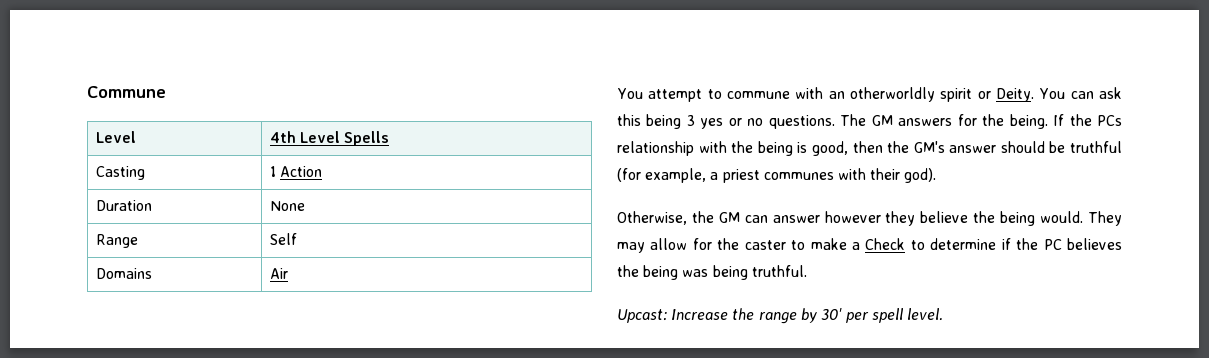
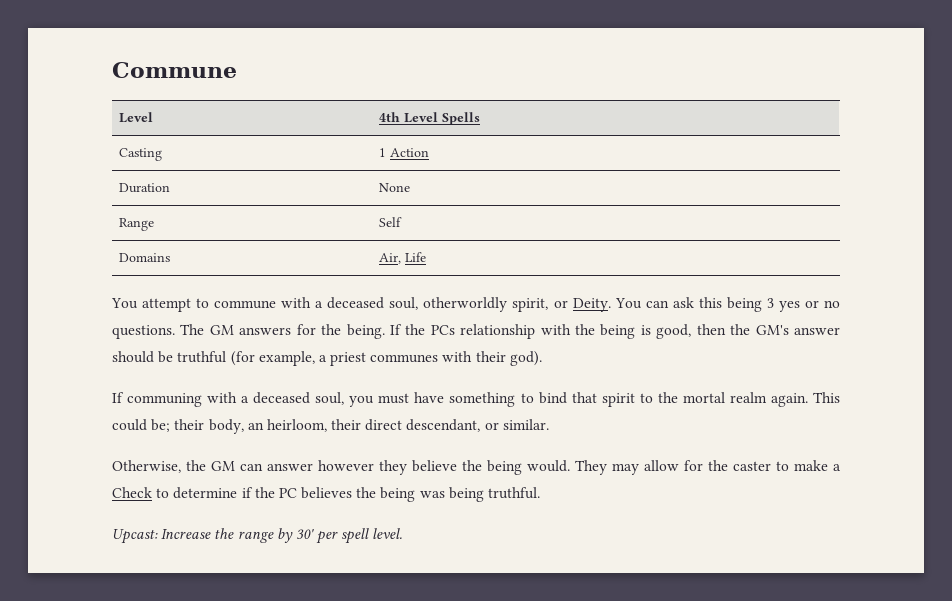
- Domains | Air
+ Domains | Air, Life
- You attempt to commune with an otherworldly spirit or Deity.
+ You attempt to commune with a deceased soul, otherworldly spirit, or Deity.
+ If communing with a deceased soul, you must have something to bind that spirit to the mortal realm again. This could be; their body, an heirloom, their direct descendant, or similar.

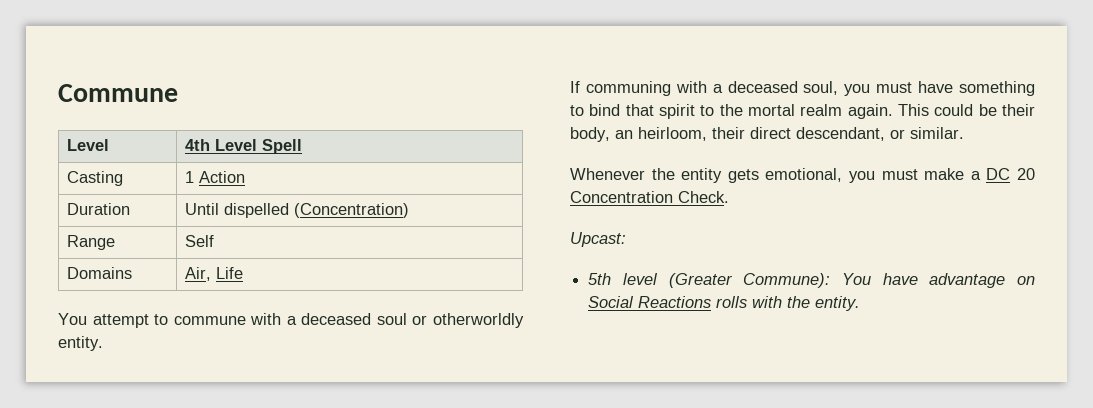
- Level | 4th Level Spells
+ Level | 4th Level Spell
- Duration | None
+ Duration | Until dispelled (Concentration)
- You attempt to commune with a deceased soul, otherworldly spirit, or Deity. You can ask this being 3 yes or no questions. The GM answers for the being. If the PCs relationship with the being is good, then the GM's answer should be truthful (for example, a priest communes with their god).
+ You attempt to commune with a deceased soul or otherworldly entity.
- This could be; their body, an heirloom, their direct descendant, or similar.
+ This could be their body, an heirloom, their direct descendant, or similar.
- Otherwise, the GM can answer however they believe the being would. They may allow for the caster to make a Check to determine if the PC believes the being was being truthful.
- Upcast: Increase the range by 30' per spell level.
+ Whenever the entity gets emotional, you must make a DC 20 Concentration Check.
+ Upcast:
+ 5th level (Greater Commune): You have advantage on Social Reactions rolls with the entity.

